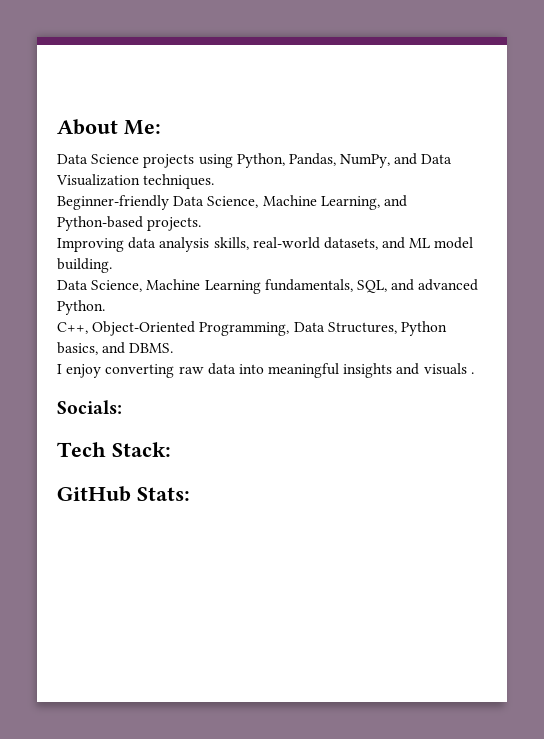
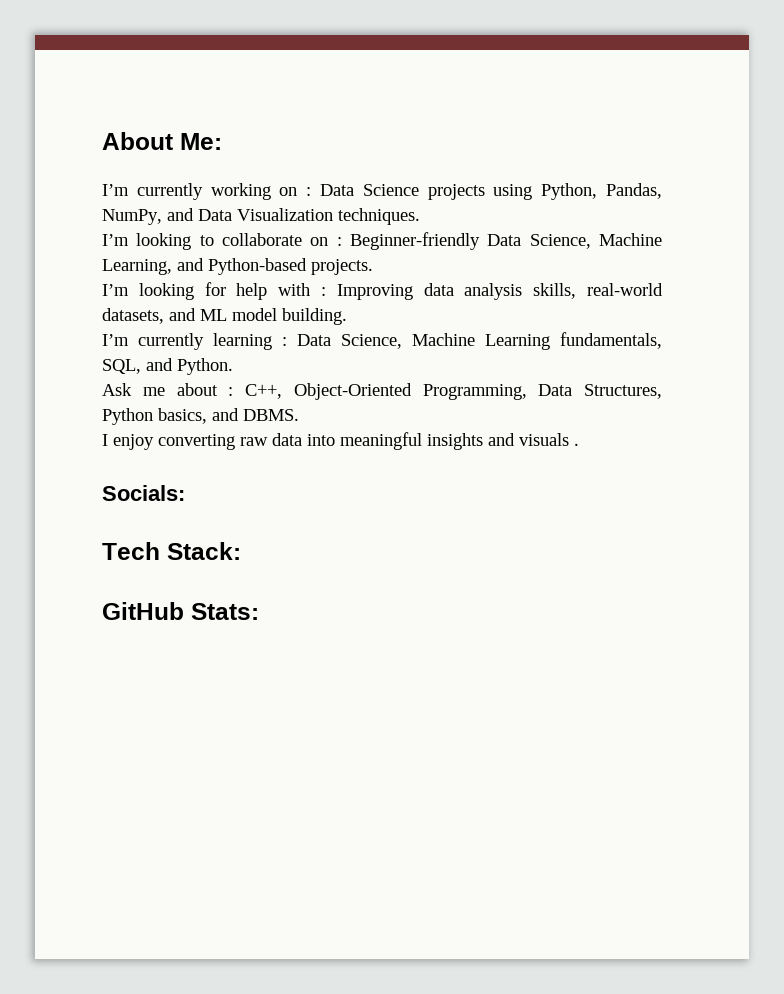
- Data Science projects using Python, Pandas, NumPy, and Data Visualization techniques.
+ I’m currently working on : Data Science projects using Python, Pandas, NumPy, and Data Visualization techniques.
- Beginner-friendly Data Science, Machine Learning, and Python-based projects.
+ I’m looking to collaborate on : Beginner-friendly Data Science, Machine Learning, and Python-based projects.
- Improving data analysis skills, real-world datasets, and ML model building.
+ I’m looking for help with : Improving data analysis skills, real-world datasets, and ML model building.
- Data Science, Machine Learning fundamentals, SQL, and advanced Python.
+ I’m currently learning : Data Science, Machine Learning fundamentals, SQL, and Python.
- C++, Object-Oriented Programming, Data Structures, Python basics, and DBMS.
+ Ask me about : C++, Object-Oriented Programming, Data Structures, Python basics, and DBMS.

